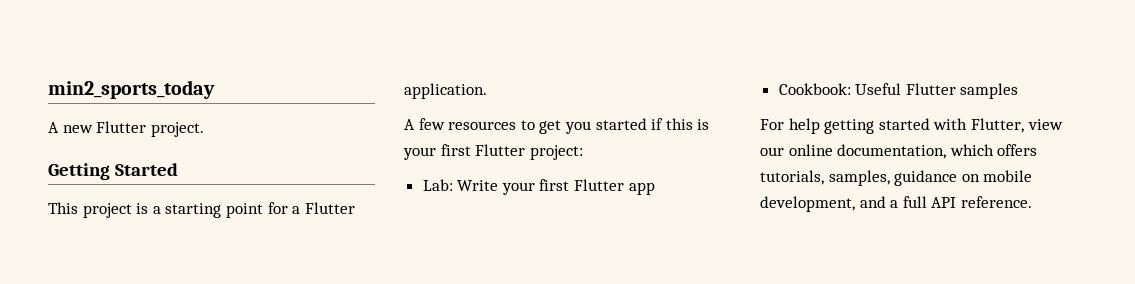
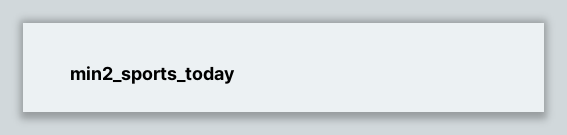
- A new Flutter project.
- Getting Started
- This project is a starting point for a Flutter application.
- A few resources to get you started if this is your first Flutter project:
- Lab: Write your first Flutter app
- Cookbook: Useful Flutter samples
- For help getting started with Flutter, view our online documentation, which offers tutorials, samples, guidance on mobile development, and a full API reference.

